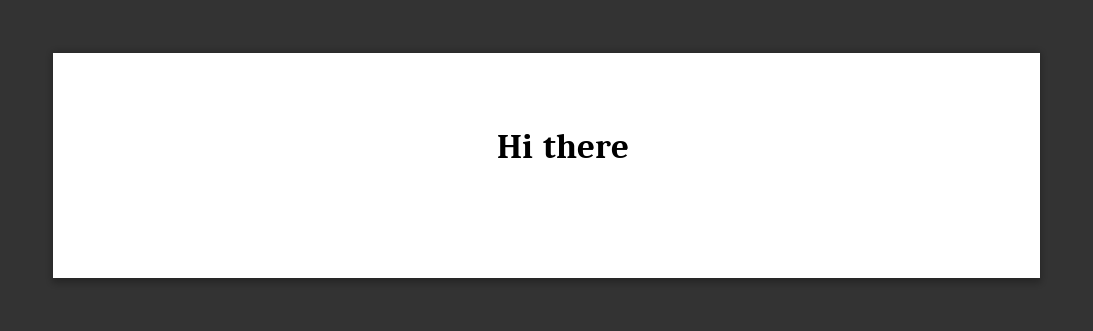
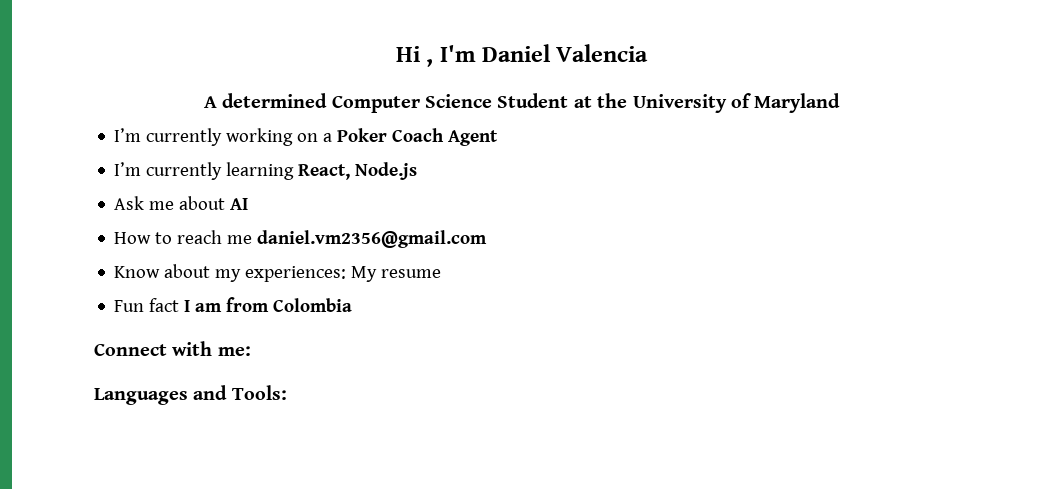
- Hi there
+ Hi , I'm Daniel Valencia
+ A determined Computer Science Student at the University of Maryland
+ I’m currently working on a Poker Coach Agent
+ I’m currently learning React, Node.js
+ Ask me about AI
+ How to reach me daniel.vm2356@gmail.com
+ Know about my experiences: My resume
+ Fun fact I am from Colombia
+ Connect with me:
+ Languages and Tools:

